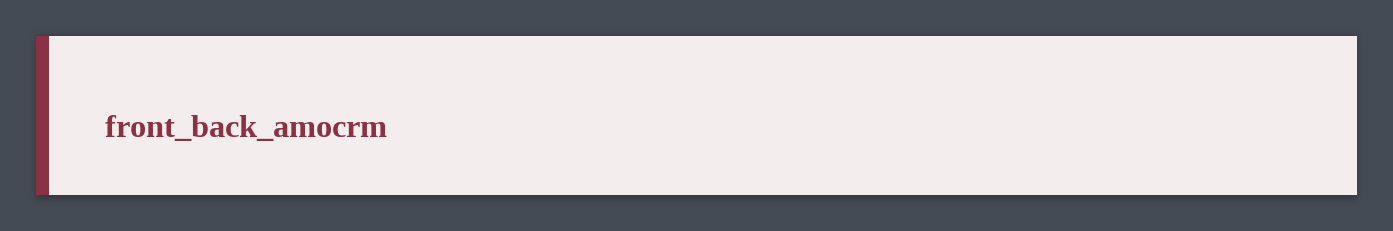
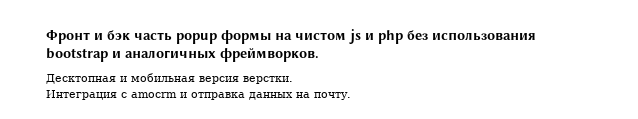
- front_back_amocrm
+ Фронт и бэк часть popup формы на чистом js и php без использования bootstrap и аналогичных фреймворков.
+ Десктопная и мобильная версия верстки.
+ Интеграция с amocrm и отправка данных на почту.

